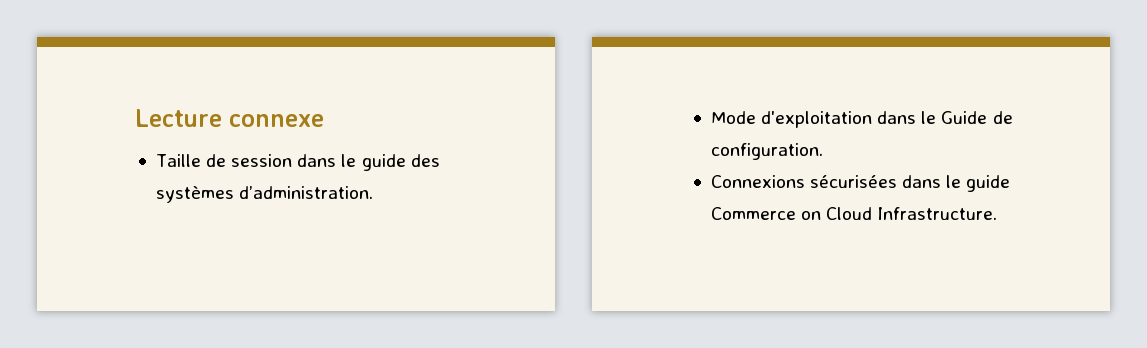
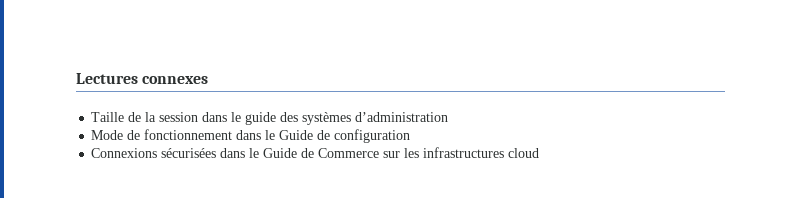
- Lecture connexe
+ Lectures connexes
- Taille de session dans le guide des systèmes d’administration.
+ Taille de la session dans le guide des systèmes d’administration
- Mode d'exploitation dans le Guide de configuration.
+ Mode de fonctionnement dans le Guide de configuration
- Connexions sécurisées dans le guide Commerce on Cloud Infrastructure.
+ Connexions sécurisées dans le Guide de Commerce sur les infrastructures cloud

